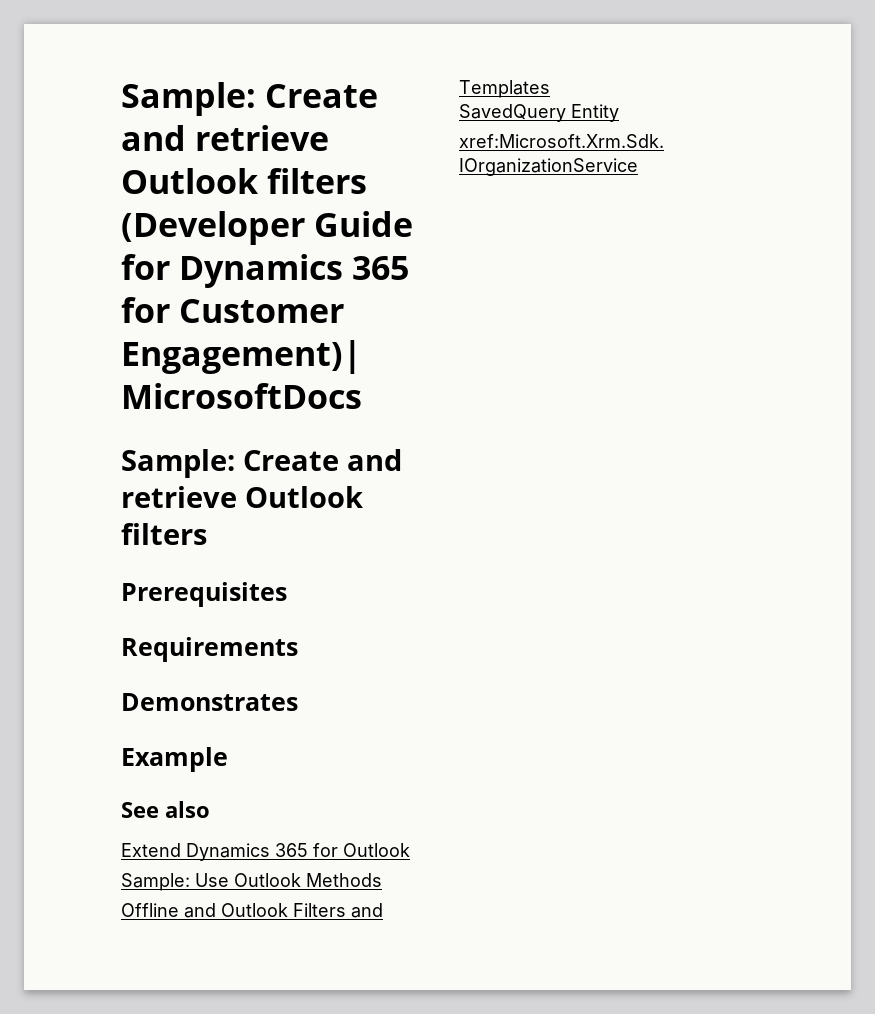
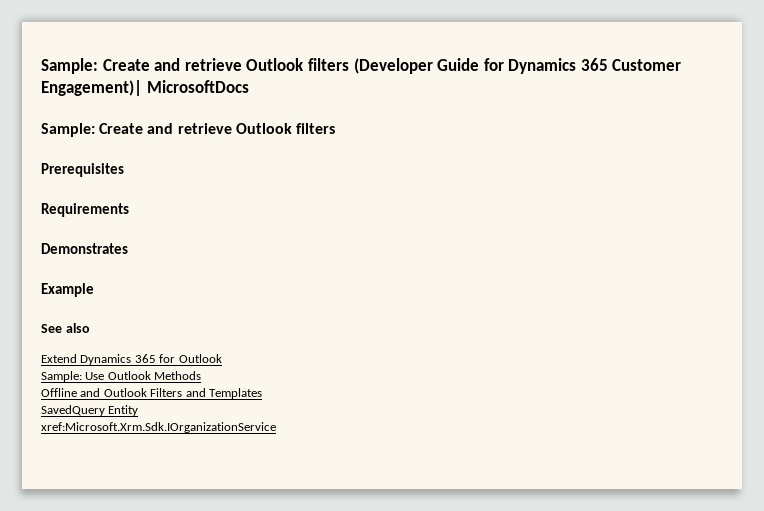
- Sample: Create and retrieve Outlook filters (Developer Guide for Dynamics 365 for Customer Engagement)| MicrosoftDocs
+ Sample: Create and retrieve Outlook filters (Developer Guide for Dynamics 365 Customer Engagement)| MicrosoftDocs

